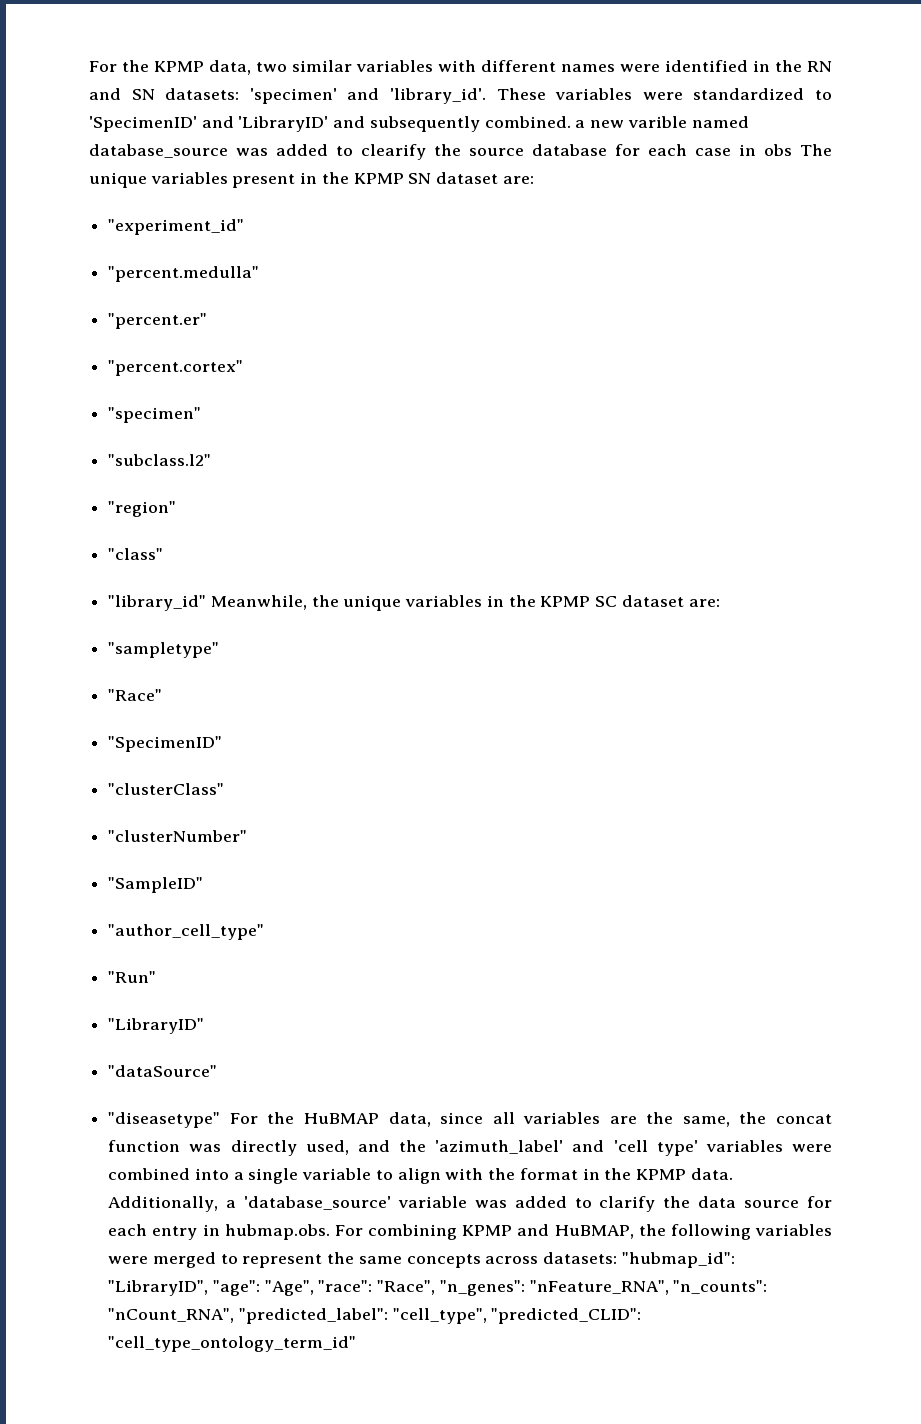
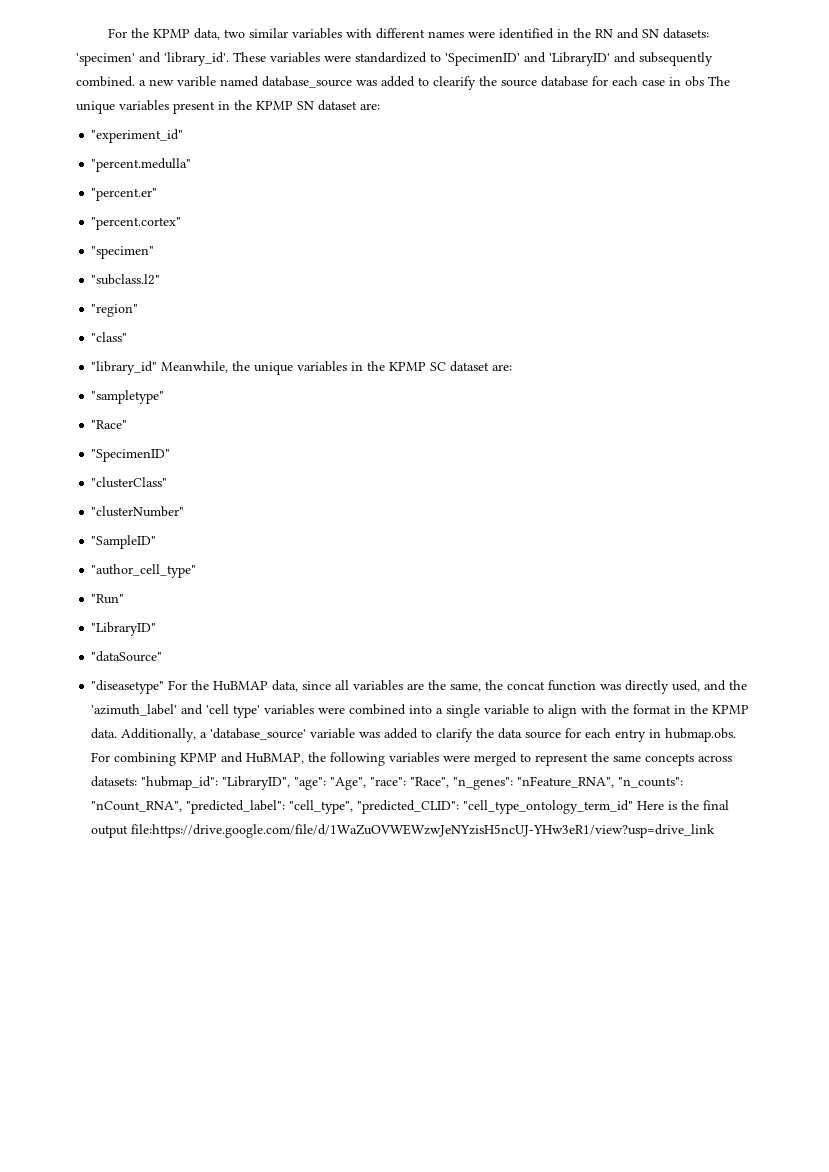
- Additionally, a 'database_source' variable was added to clarify the data source for each entry in hubmap.obs. For combining KPMP and HuBMAP, the following variables were merged to represent the same concepts across datasets: "hubmap_id": "LibraryID", "age": "Age", "race": "Race", "n_genes": "nFeature_RNA", "n_counts": "nCount_RNA", "predicted_label": "cell_type", "predicted_CLID": "cell_type_ontology_term_id"
+ Additionally, a 'database_source' variable was added to clarify the data source for each entry in hubmap.obs. For combining KPMP and HuBMAP, the following variables were merged to represent the same concepts across datasets: "hubmap_id": "LibraryID", "age": "Age", "race": "Race", "n_genes": "nFeature_RNA", "n_counts": "nCount_RNA", "predicted_label": "cell_type", "predicted_CLID": "cell_type_ontology_term_id" Here is the final output file:https://drive.google.com/file/d/1WaZuOVWEWzwJeNYzisH5ncUJ-YHw3eR1/view?usp=drive_link

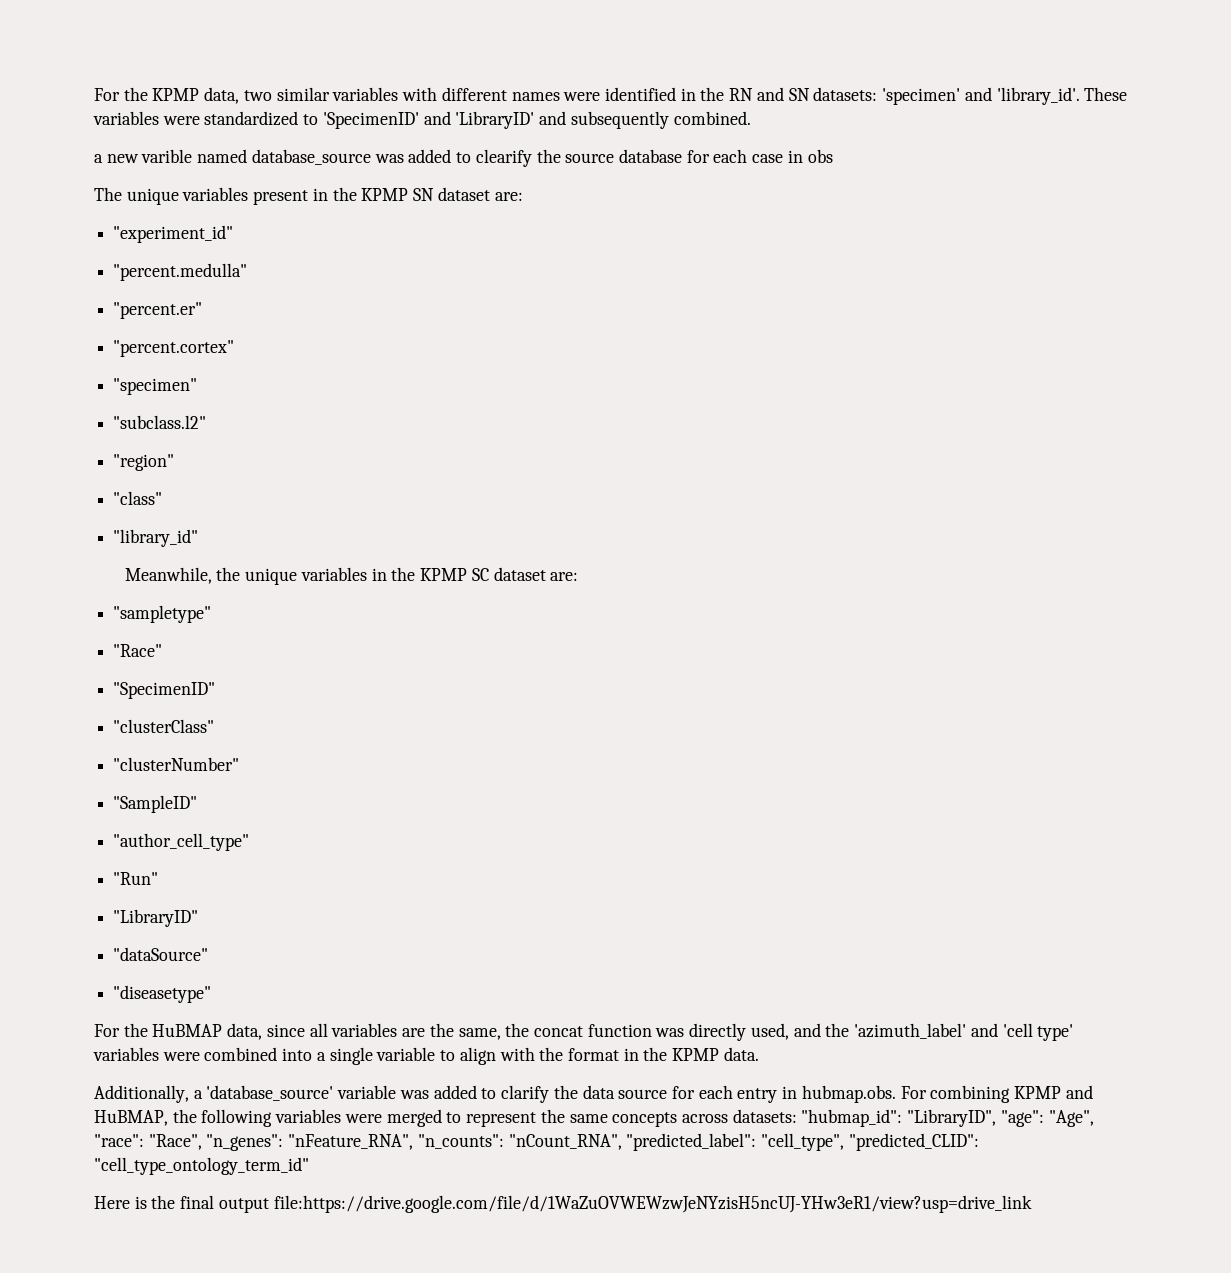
- These variables were standardized to 'SpecimenID' and 'LibraryID' and subsequently combined. a new varible named database_source was added to clearify the source database for each case in obs The unique variables present in the KPMP SN dataset are:
+ These variables were standardized to 'SpecimenID' and 'LibraryID' and subsequently combined.
+ a new varible named database_source was added to clearify the source database for each case in obs
+ The unique variables present in the KPMP SN dataset are:
- "library_id" Meanwhile, the unique variables in the KPMP SC dataset are:
+ "library_id"
+ Meanwhile, the unique variables in the KPMP SC dataset are:
- "diseasetype" For the HuBMAP data, since all variables are the same, the concat function was directly used, and the 'azimuth_label' and 'cell type' variables were combined into a single variable to align with the format in the KPMP data. Additionally, a 'database_source' variable was added to clarify the data source for each entry in hubmap.obs. For combining KPMP and HuBMAP, the following variables were merged to represent the same concepts across datasets:
+ "diseasetype"
+ For the HuBMAP data, since all variables are the same, the concat function was directly used, and the 'azimuth_label' and 'cell type' variables were combined into a single variable to align with the format in the KPMP data.
+ Additionally, a 'database_source' variable was added to clarify the data source for each entry in hubmap.obs. For combining KPMP and HuBMAP, the following variables were merged to represent the same concepts across datasets:
- "cell_type_ontology_term_id" Here is the final output file:https://drive.google.com/file/d/1WaZuOVWEWzwJeNYzisH5ncUJ-YHw3eR1/view?usp=drive_link
+ "cell_type_ontology_term_id"
+ Here is the final output file:https://drive.google.com/file/d/1WaZuOVWEWzwJeNYzisH5ncUJ-YHw3eR1/view?usp=drive_link

